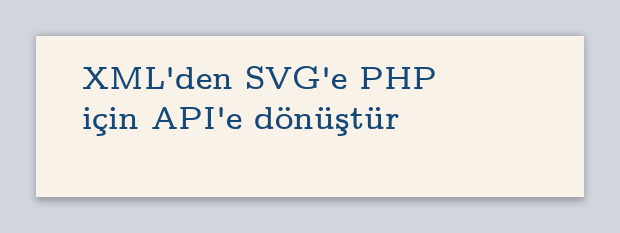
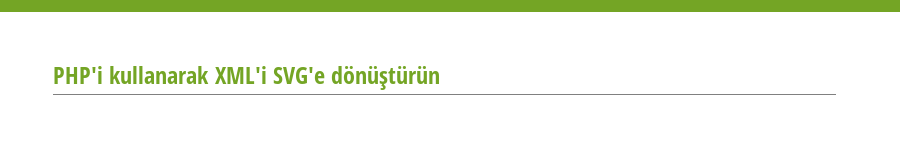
- XML'den SVG'e PHP için API'e dönüştür
+ PHP'i kullanarak XML'i SVG'e dönüştürün

